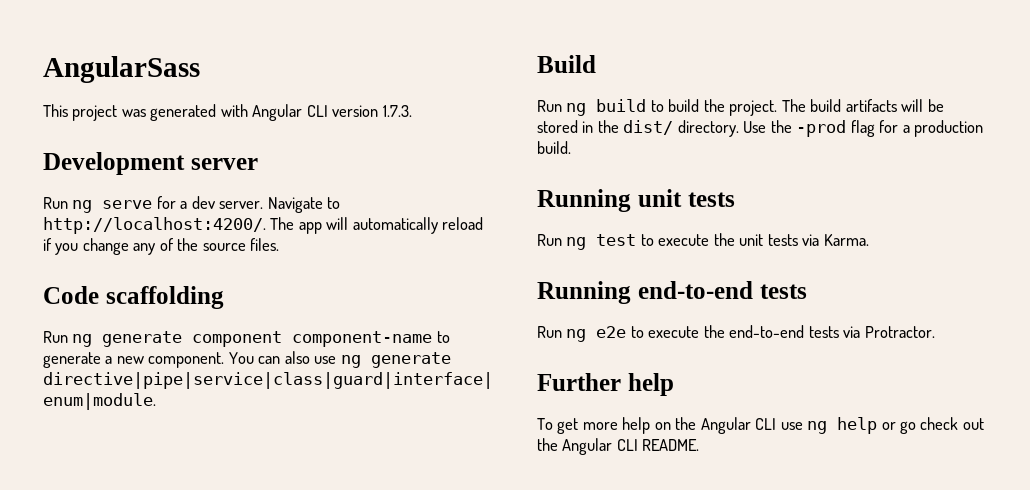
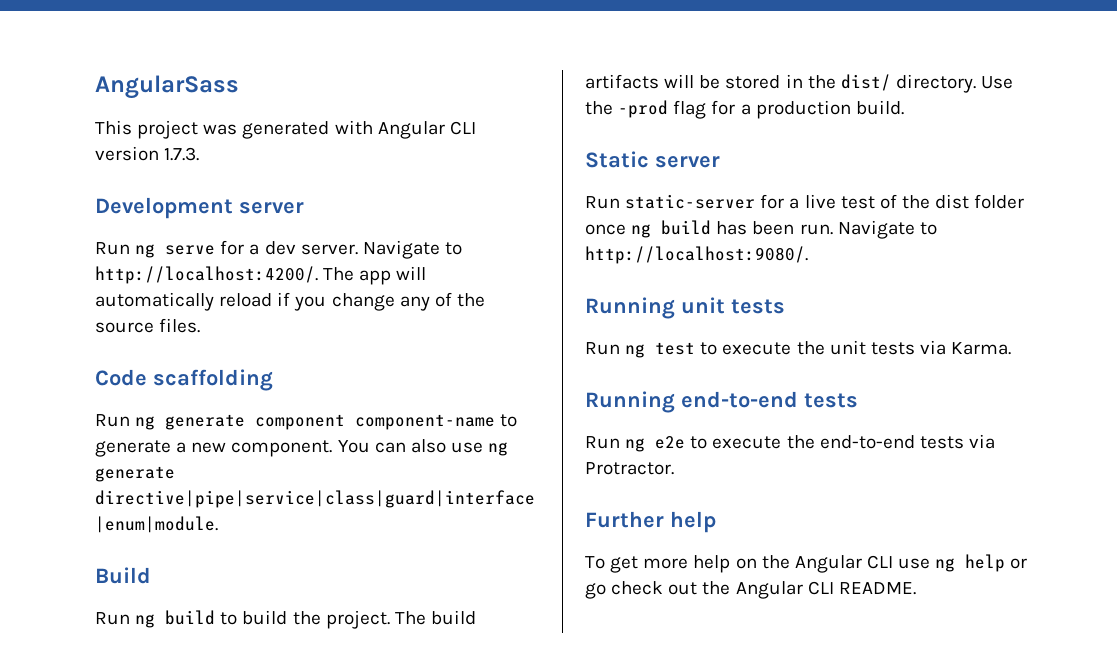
+ Static server
+ Run static-server for a live test of the dist folder once ng build has been run. Navigate to http://localhost:9080/.

